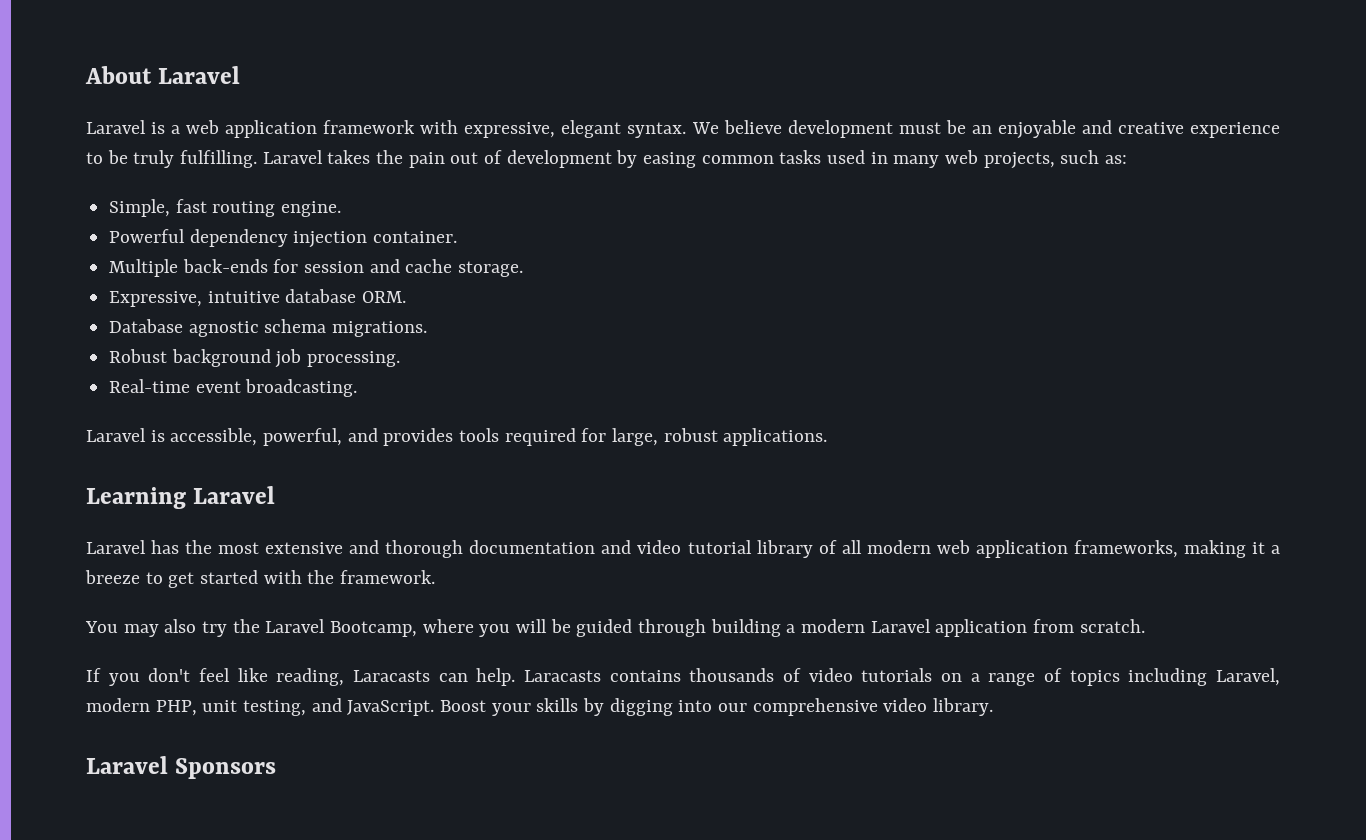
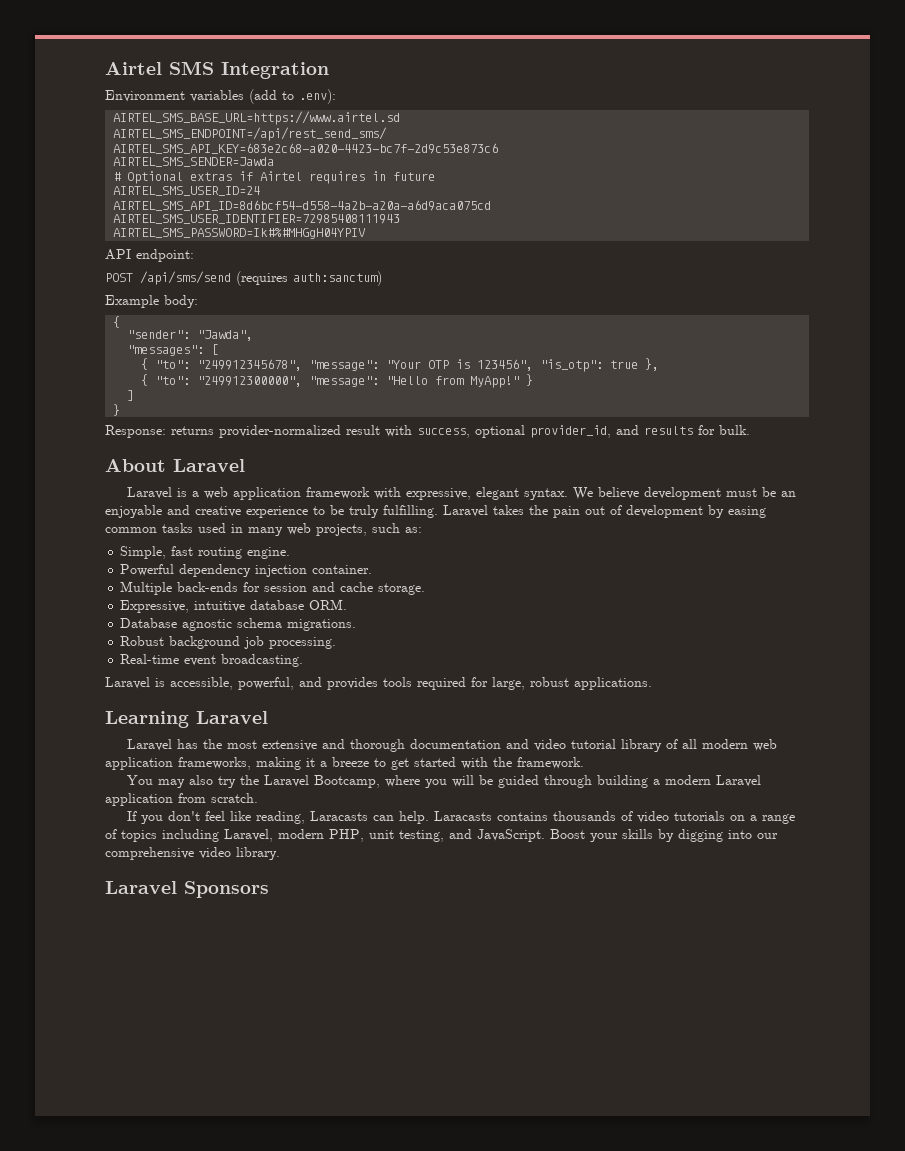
+ Airtel SMS Integration
+ Environment variables (add to .env):
+ AIRTEL_SMS_BASE_URL=https://www.airtel.sd
+ AIRTEL_SMS_ENDPOINT=/api/rest_send_sms/
+ AIRTEL_SMS_API_KEY=683e2c68-a020-4423-bc7f-2d9c53e873c6
+ AIRTEL_SMS_SENDER=Jawda
+ # Optional extras if Airtel requires in future
+ AIRTEL_SMS_USER_ID=24
+ AIRTEL_SMS_API_ID=8d6bcf54-d558-4a2b-a20a-a6d9aca075cd
+ AIRTEL_SMS_USER_IDENTIFIER=72985408111943
+ AIRTEL_SMS_PASSWORD=Ik#%#MHGgH04YPIV
+ API endpoint:
+ POST /api/sms/send (requires auth:sanctum)
+ Example body:
+ {
+ "sender": "Jawda",
+ "messages": [
+ { "to": "249912345678", "message": "Your OTP is 123456", "is_otp": true },
+ { "to": "249912300000", "message": "Hello from MyApp!" }
+ ]
+ }
+ Response: returns provider-normalized result with success, optional provider_id, and results for bulk.

